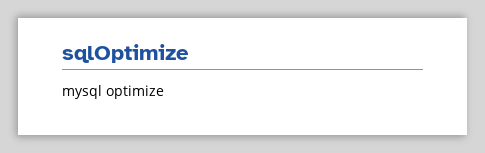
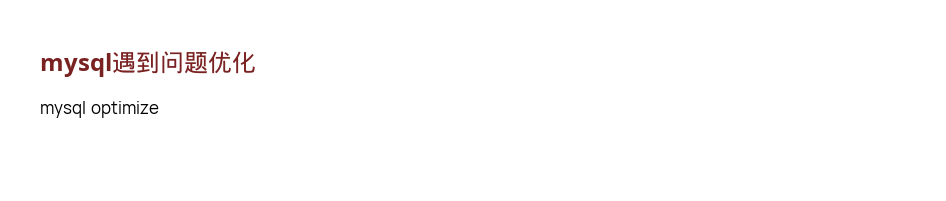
- sqlOptimize
+ mysql遇到问题优化

